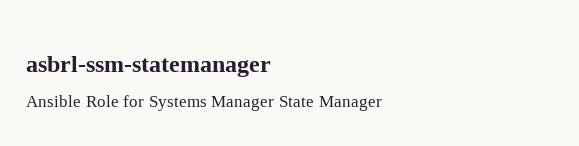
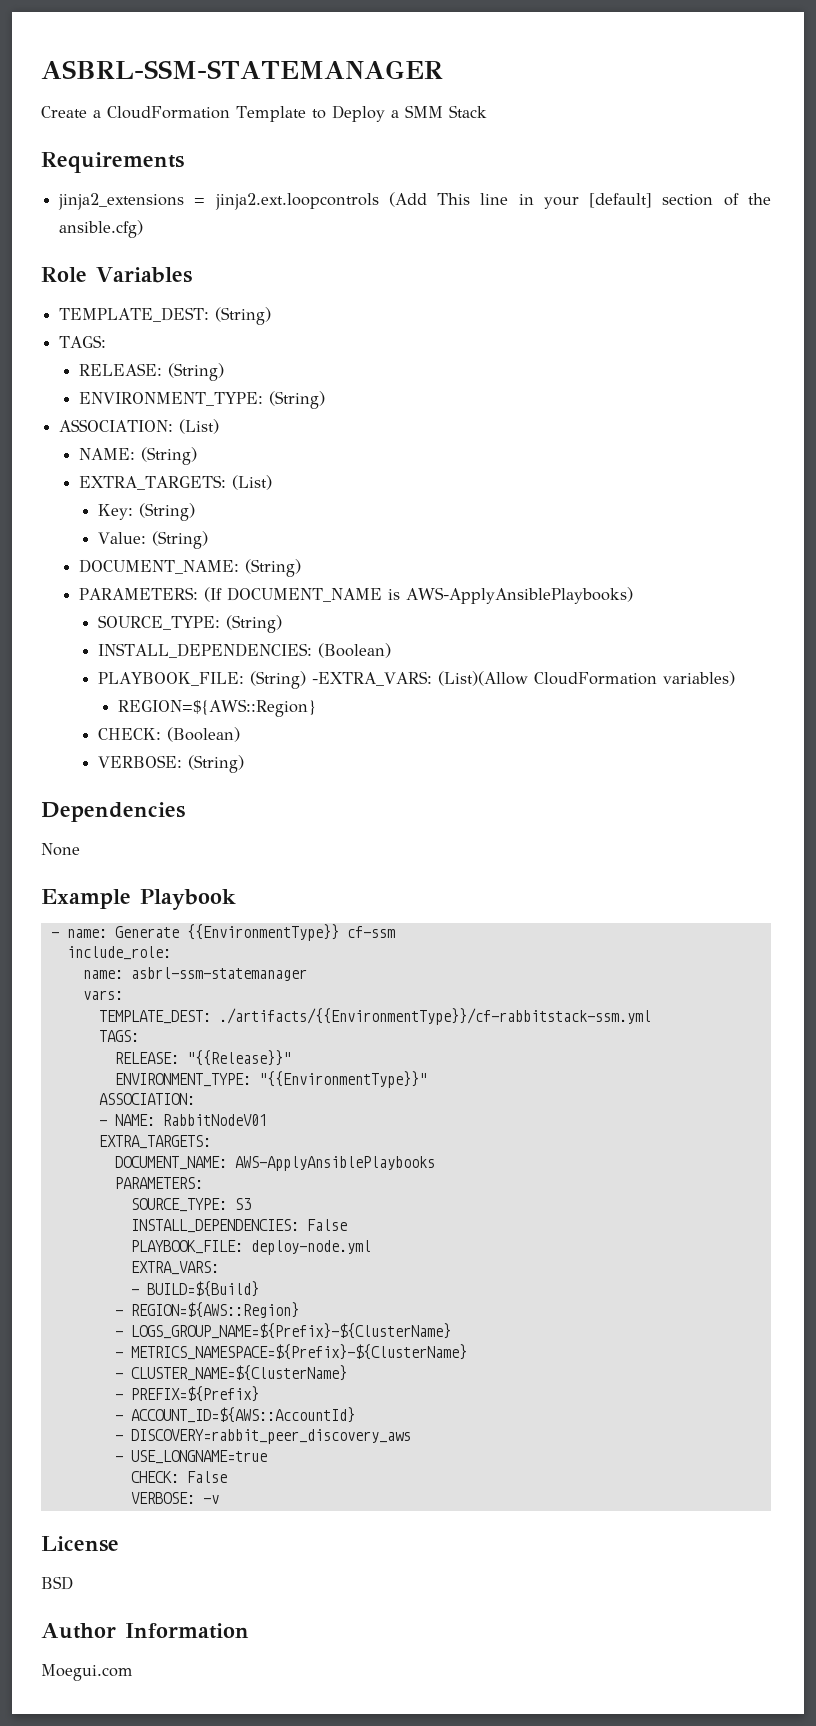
- asbrl-ssm-statemanager
- Ansible Role for Systems Manager State Manager
+ ASBRL-SSM-STATEMANAGER
+ Create a CloudFormation Template to Deploy a SMM Stack
+ Requirements
+ jinja2_extensions = jinja2.ext.loopcontrols (Add This line in your [default] section of the ansible.cfg)
+ Role Variables
+ TEMPLATE_DEST: (String)
+ TAGS:
+ RELEASE: (String)
+ ENVIRONMENT_TYPE: (String)
+ ASSOCIATION: (List)
+ NAME: (String)
+ EXTRA_TARGETS: (List)
+ Key: (String)
+ Value: (String)
+ DOCUMENT_NAME: (String)
+ PARAMETERS: (If DOCUMENT_NAME is AWS-ApplyAnsiblePlaybooks)
+ SOURCE_TYPE: (String)
+ INSTALL_DEPENDENCIES: (Boolean)
+ PLAYBOOK_FILE: (String) -EXTRA_VARS: (List)(Allow CloudFormation variables)
+ REGION=${AWS::Region}
+ CHECK: (Boolean)
+ VERBOSE: (String)
+ Dependencies
+ None
+ Example Playbook
+ - name: Generate {{EnvironmentType}} cf-ssm
+ include_role:
+ name: asbrl-ssm-statemanager
+ vars:
+ TEMPLATE_DEST: ./artifacts/{{EnvironmentType}}/cf-rabbitstack-ssm.yml
+ TAGS:
+ RELEASE: "{{Release}}"
+ ENVIRONMENT_TYPE: "{{EnvironmentType}}"
+ ASSOCIATION:
+ - NAME: RabbitNodeV01
+ EXTRA_TARGETS:
+ DOCUMENT_NAME: AWS-ApplyAnsiblePlaybooks
+ PARAMETERS:
+ SOURCE_TYPE: S3
+ INSTALL_DEPENDENCIES: False
+ PLAYBOOK_FILE: deploy-node.yml
+ EXTRA_VARS:
+ - BUILD=${Build}
+ - REGION=${AWS::Region}
+ - LOGS_GROUP_NAME=${Prefix}-${ClusterName}
+ - METRICS_NAMESPACE=${Prefix}-${ClusterName}
+ - CLUSTER_NAME=${ClusterName}
+ - PREFIX=${Prefix}
+ - ACCOUNT_ID=${AWS::AccountId}
+ - DISCOVERY=rabbit_peer_discovery_aws
+ - USE_LONGNAME=true
+ CHECK: False
+ VERBOSE: -v
+ License
+ BSD
+ Author Information
+ Moegui.com

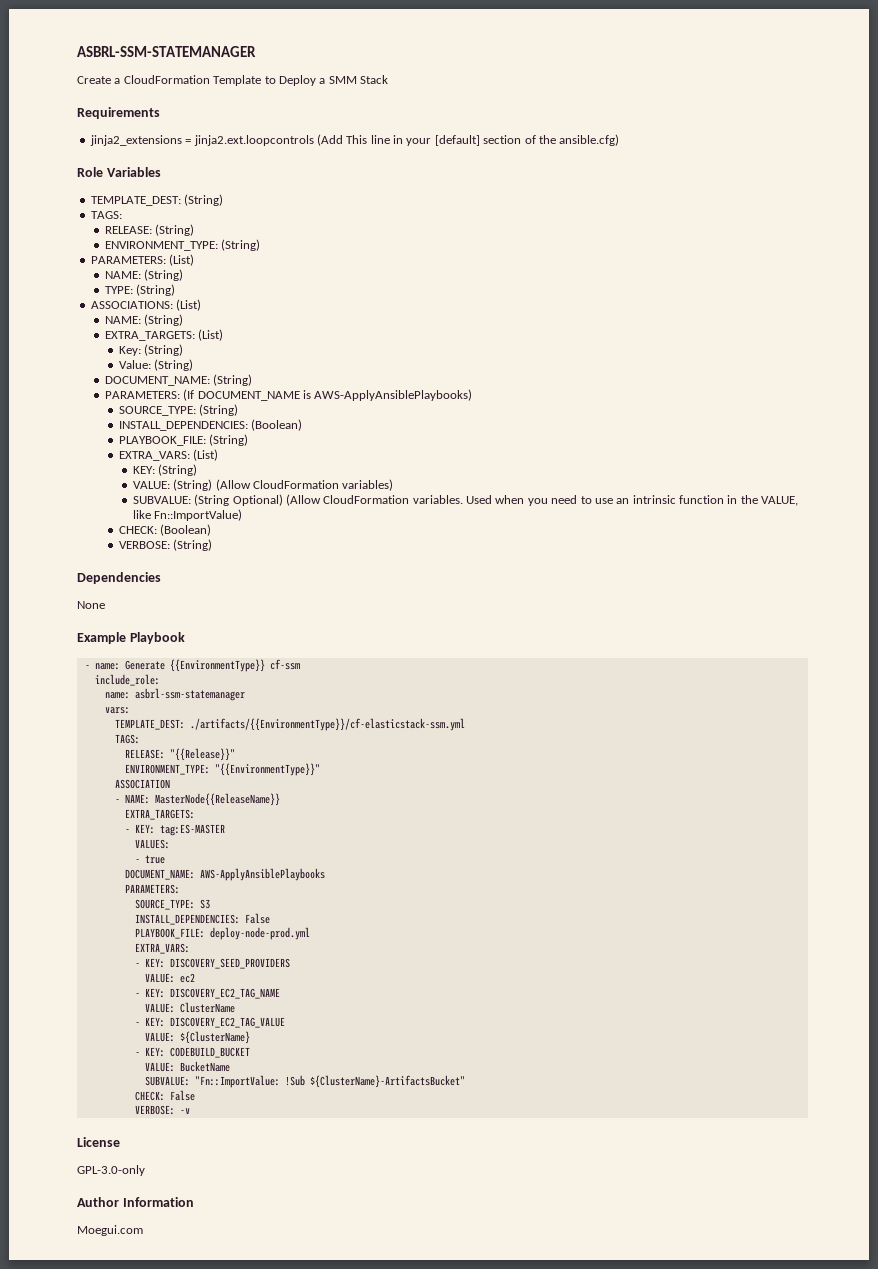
- ASSOCIATION: (List)
+ PARAMETERS: (List)
+ NAME: (String)
+ TYPE: (String)
+ ASSOCIATIONS: (List)
- PLAYBOOK_FILE: (String) -EXTRA_VARS: (List)(Allow CloudFormation variables)
- REGION=${AWS::Region}
+ PLAYBOOK_FILE: (String)
+ EXTRA_VARS: (List)
+ KEY: (String)
+ VALUE: (String) (Allow CloudFormation variables)
+ SUBVALUE: (String Optional) (Allow CloudFormation variables. Used when you need to use an intrinsic function in the VALUE, like Fn::ImportValue)
- TEMPLATE_DEST: ./artifacts/{{EnvironmentType}}/cf-rabbitstack-ssm.yml
+ TEMPLATE_DEST: ./artifacts/{{EnvironmentType}}/cf-elasticstack-ssm.yml
  ENVIRONMENT_TYPE: "{{EnvironmentType}}"
- ASSOCIATION:
+ ASSOCIATION
- - NAME: RabbitNodeV01
+ - NAME: MasterNode{{ReleaseName}}
  EXTRA_TARGETS:
+ - KEY: tag:ES-MASTER
+ VALUES:
+ - true
- PLAYBOOK_FILE: deploy-node.yml
+ PLAYBOOK_FILE: deploy-node-prod.yml
- - BUILD=${Build}
- - REGION=${AWS::Region}
- - LOGS_GROUP_NAME=${Prefix}-${ClusterName}
- - METRICS_NAMESPACE=${Prefix}-${ClusterName}
- - CLUSTER_NAME=${ClusterName}
- - PREFIX=${Prefix}
- - ACCOUNT_ID=${AWS::AccountId}
- - DISCOVERY=rabbit_peer_discovery_aws
- - USE_LONGNAME=true
+ - KEY: DISCOVERY_SEED_PROVIDERS
+ VALUE: ec2
+ - KEY: DISCOVERY_EC2_TAG_NAME
+ VALUE: ClusterName
+ - KEY: DISCOVERY_EC2_TAG_VALUE
+ VALUE: ${ClusterName}
+ - KEY: CODEBUILD_BUCKET
+ VALUE: BucketName
+ SUBVALUE: "Fn::ImportValue: !Sub ${ClusterName}-ArtifactsBucket"
- BSD
+ GPL-3.0-only

